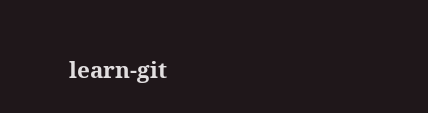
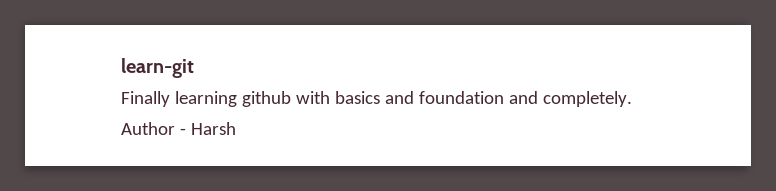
+ Finally learning github with basics and foundation and completely.
+ Author - Harsh

